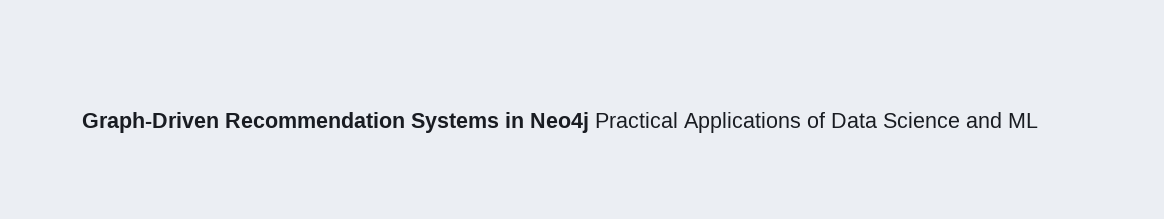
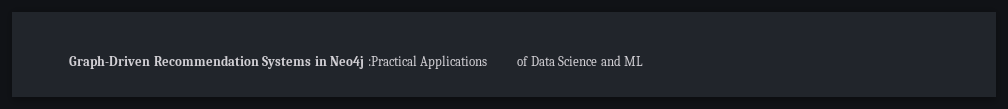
- Graph-Driven Recommendation Systems in Neo4j Practical Applications of Data Science and ML
+ Graph-Driven Recommendation Systems in Neo4j :Practical Applications of Data Science and ML

